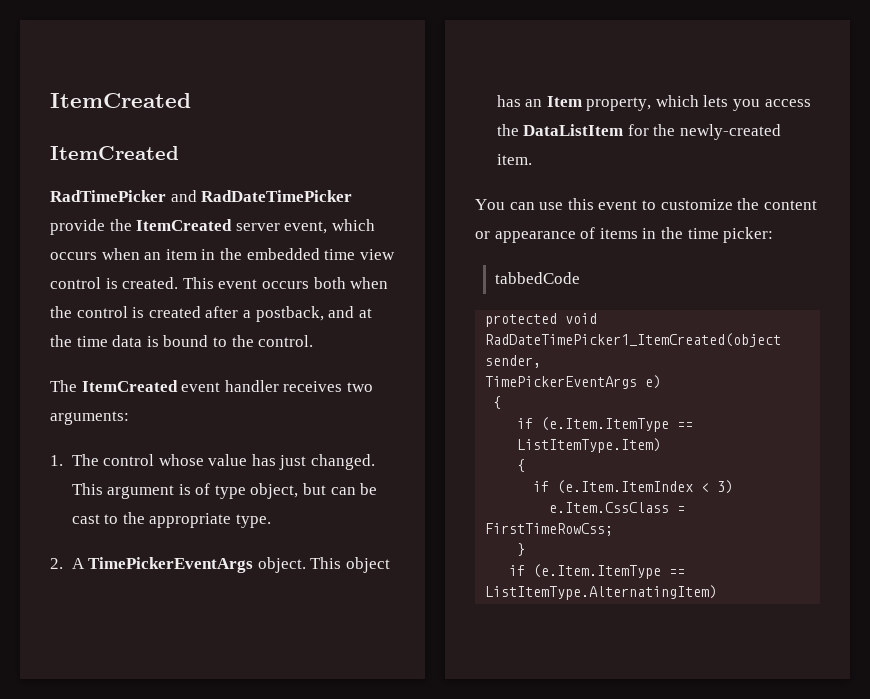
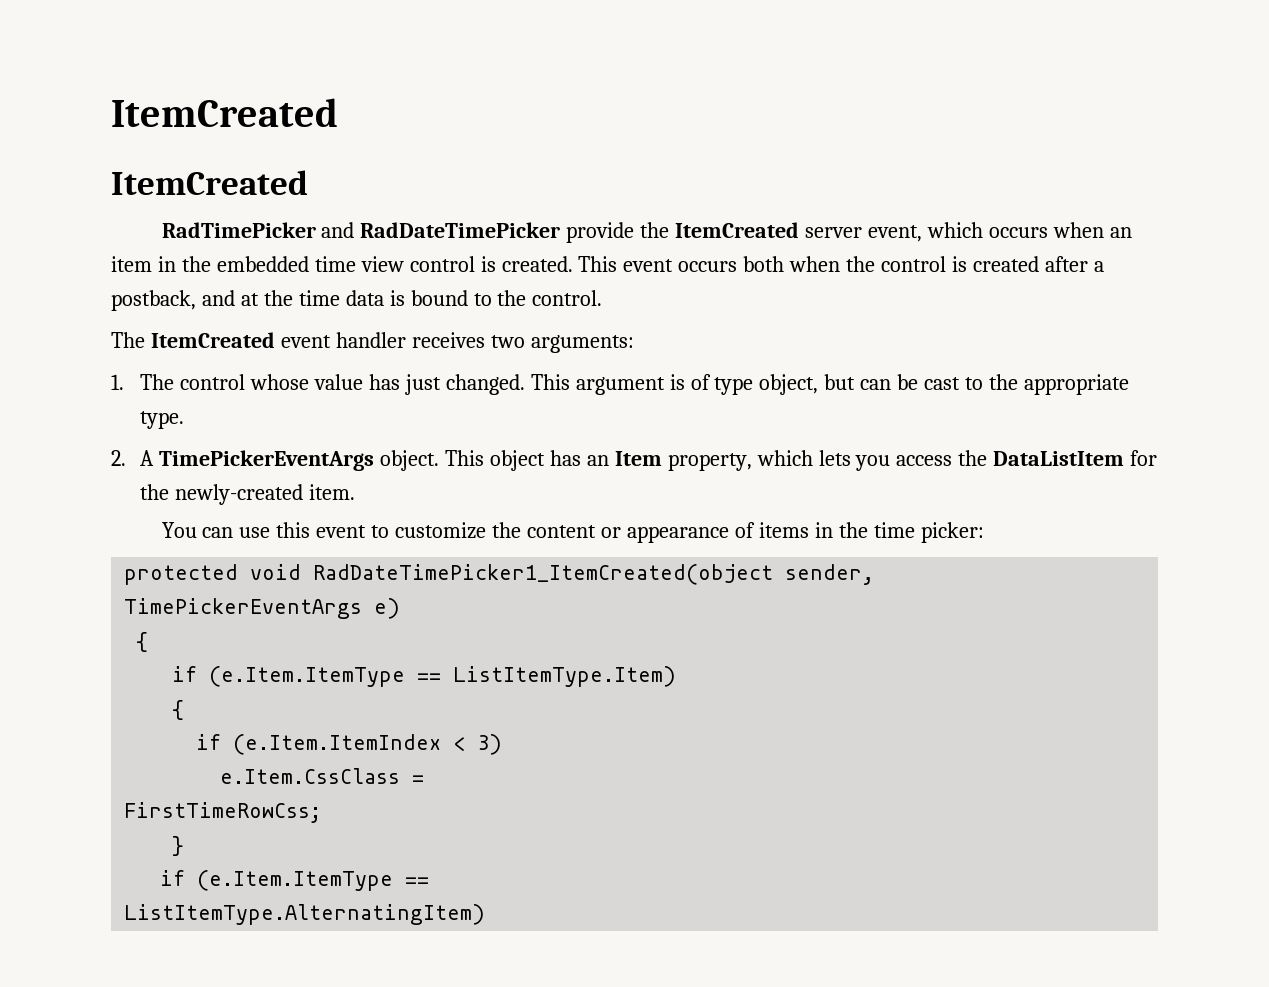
- tabbedCode

